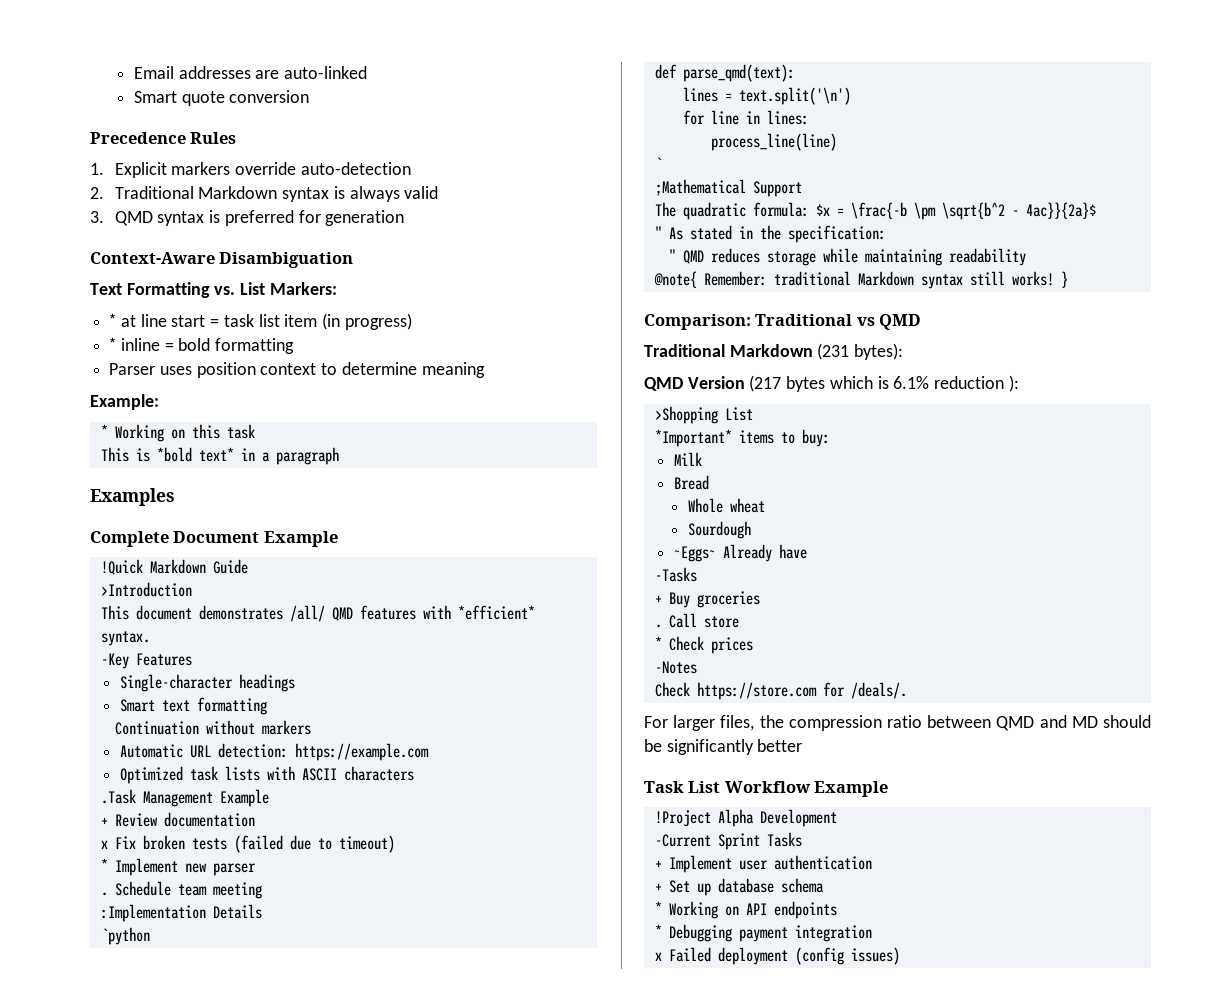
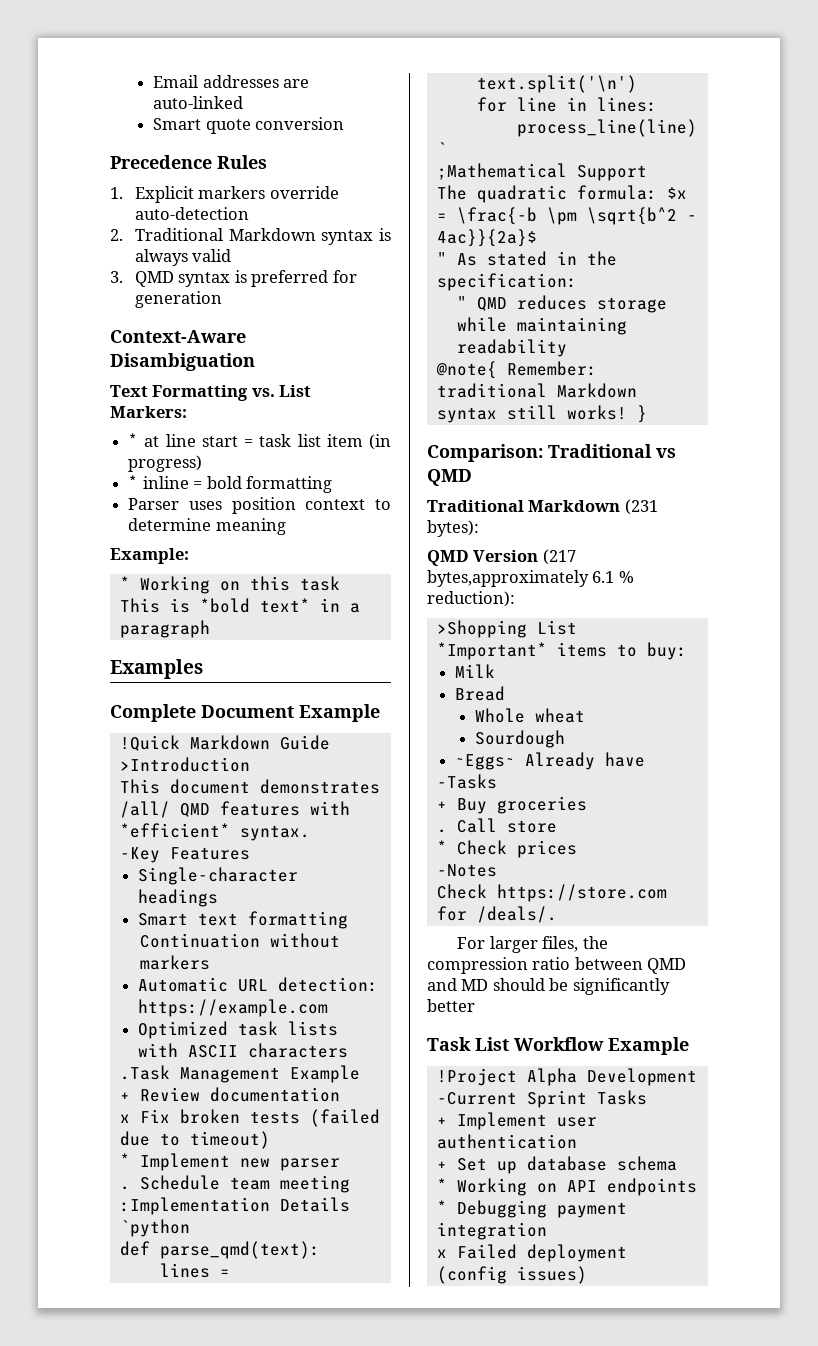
- QMD Version (217 bytes which is 6.1% reduction ):
+ QMD Version (217 bytes,approximately 6.1 % reduction):

